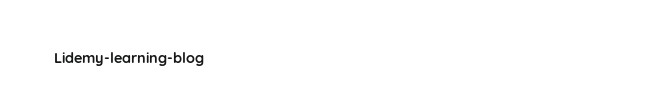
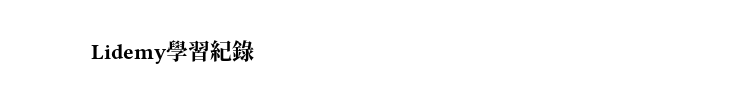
- Lidemy-learning-blog
+ Lidemy學習紀錄

